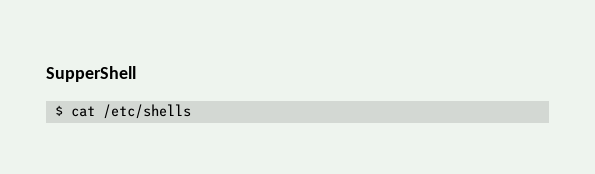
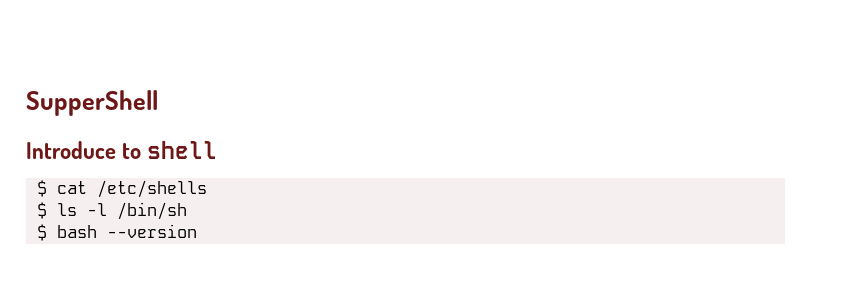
+ Introduce to shell
+ $ ls -l /bin/sh
+ $ bash --version

